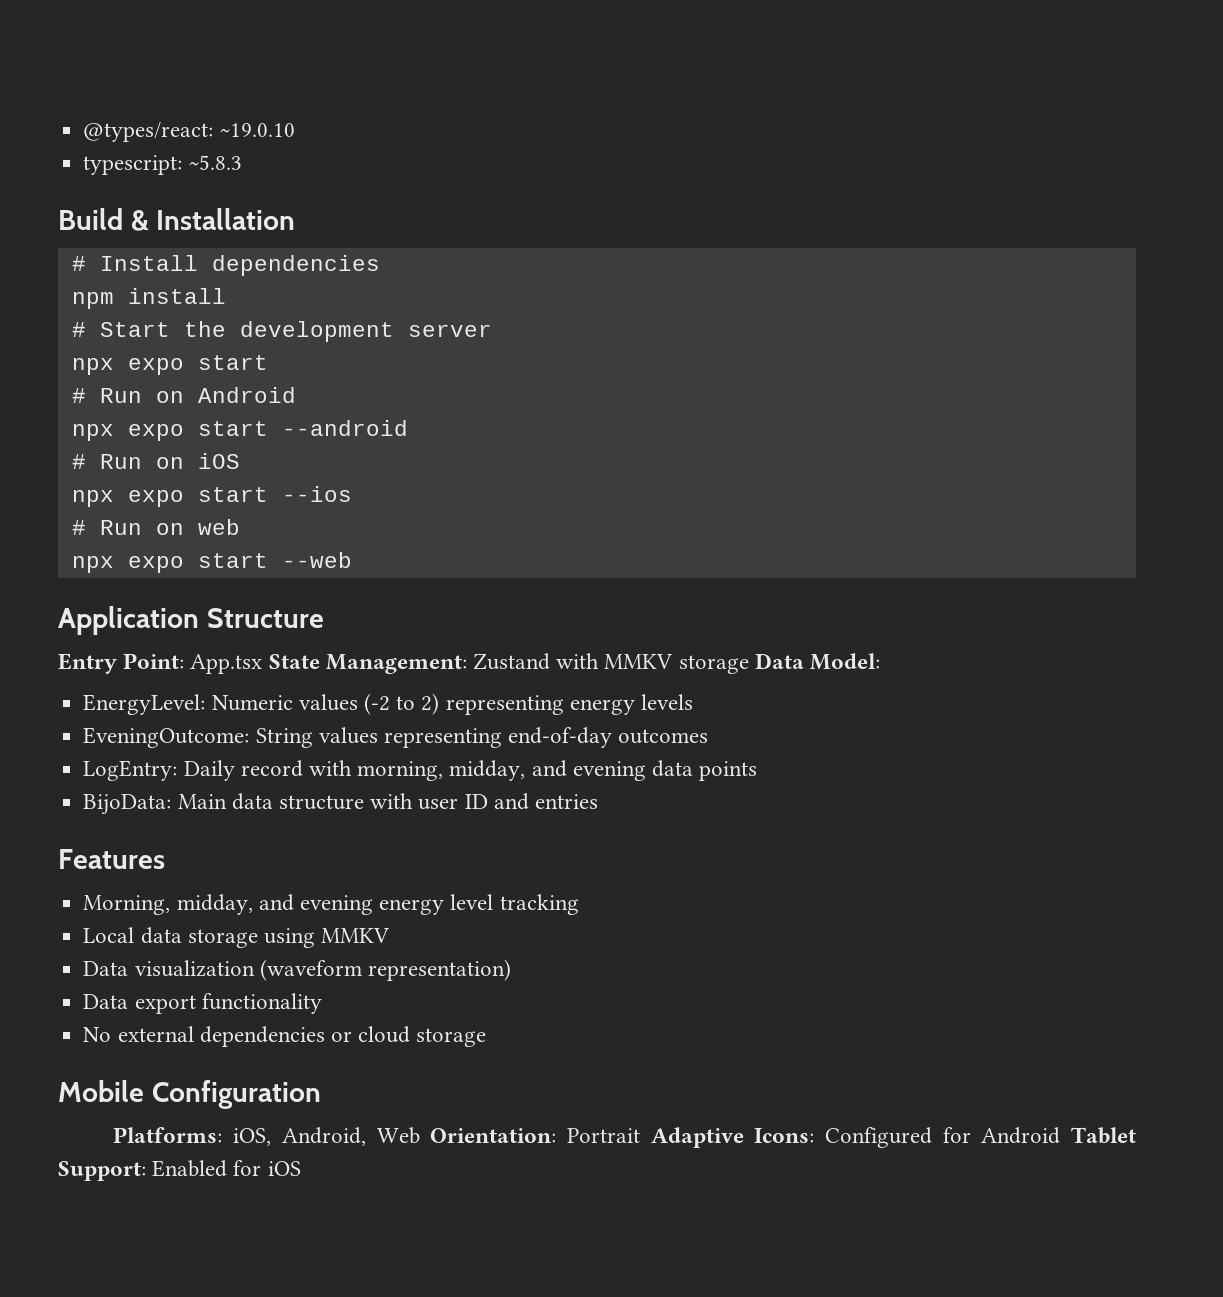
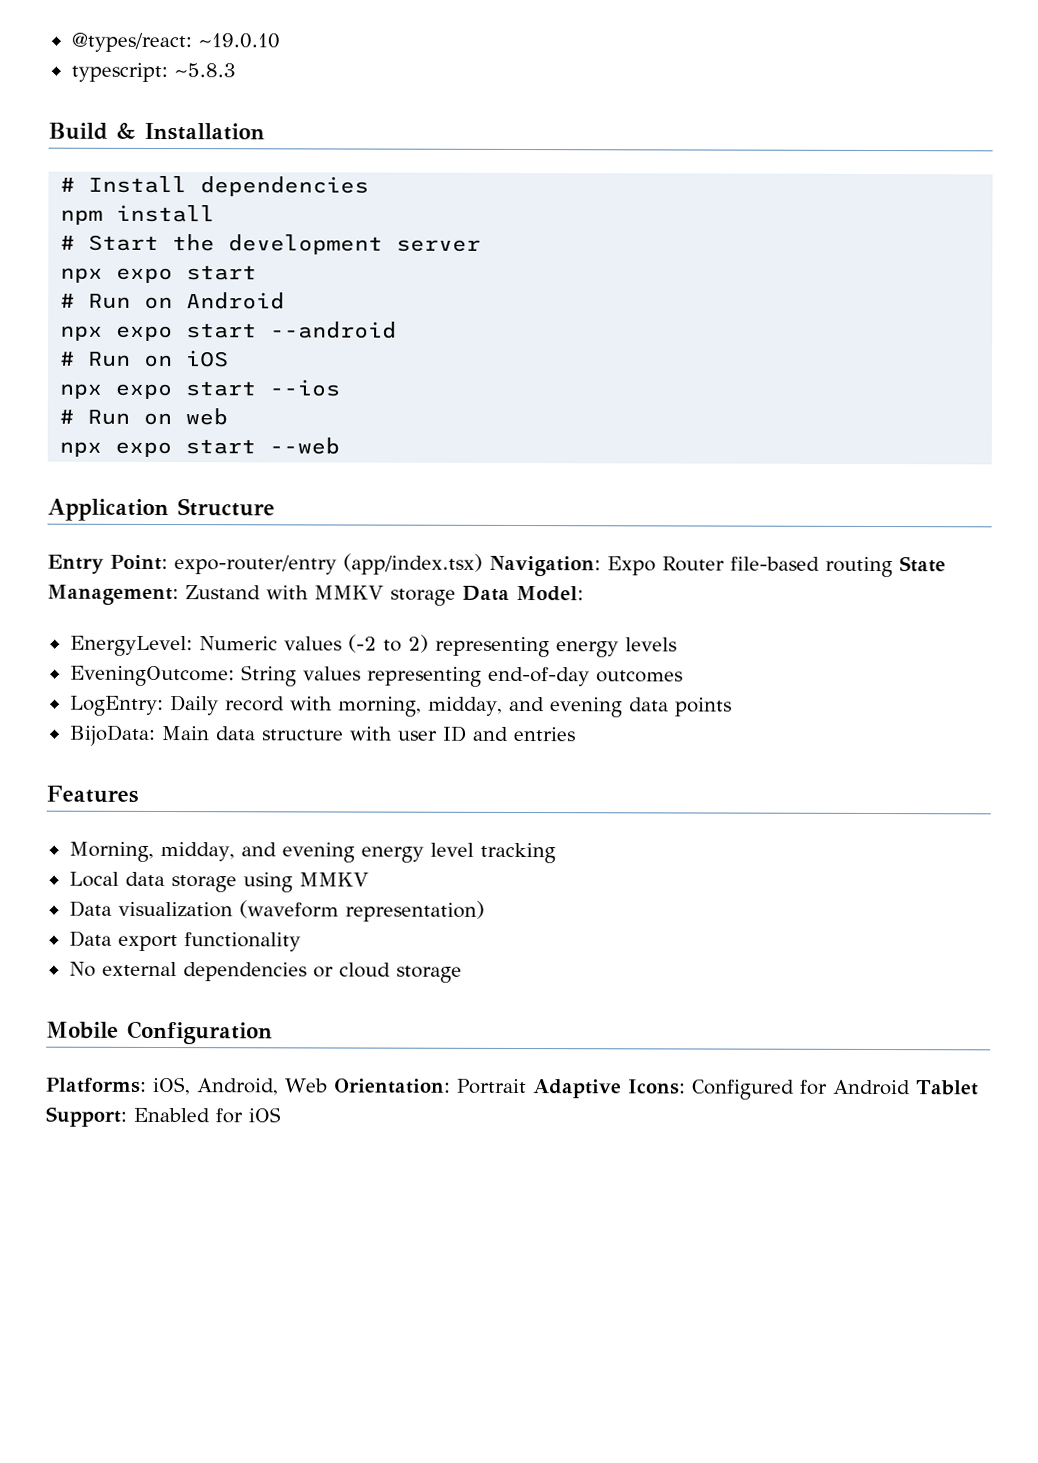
- Entry Point: App.tsx State Management: Zustand with MMKV storage Data Model:
+ Entry Point: expo-router/entry (app/index.tsx) Navigation: Expo Router file-based routing State Management: Zustand with MMKV storage Data Model:

